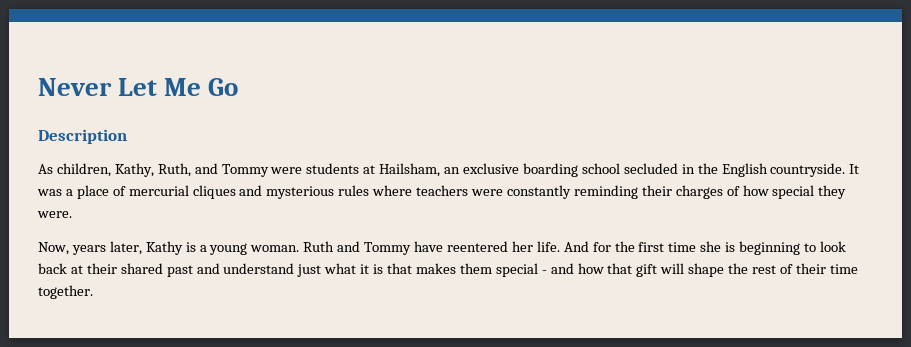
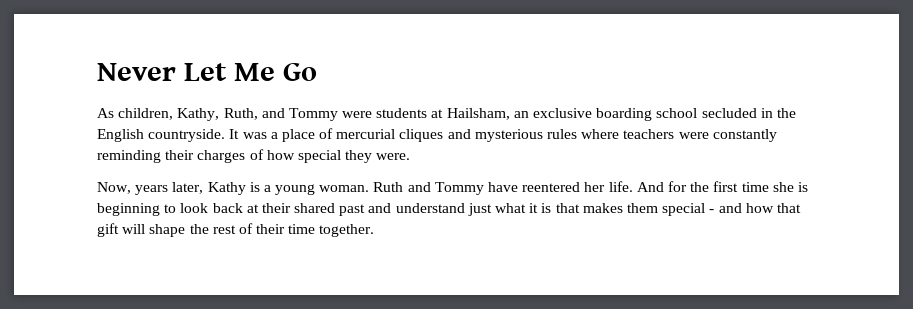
- Description

